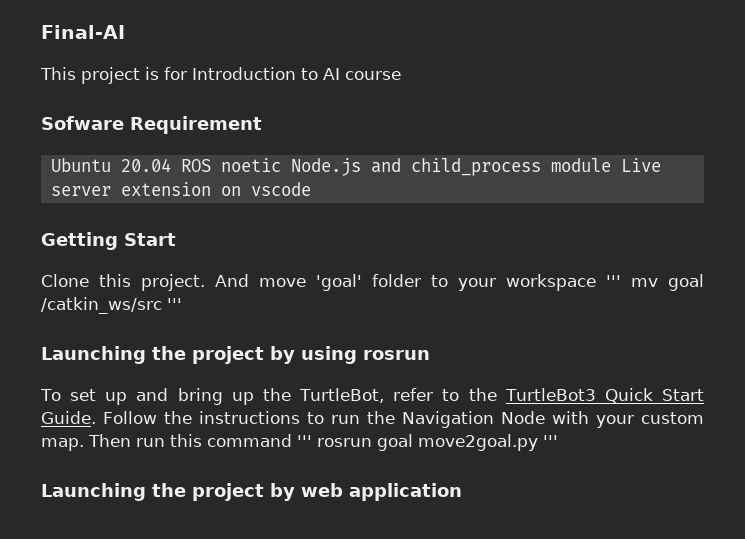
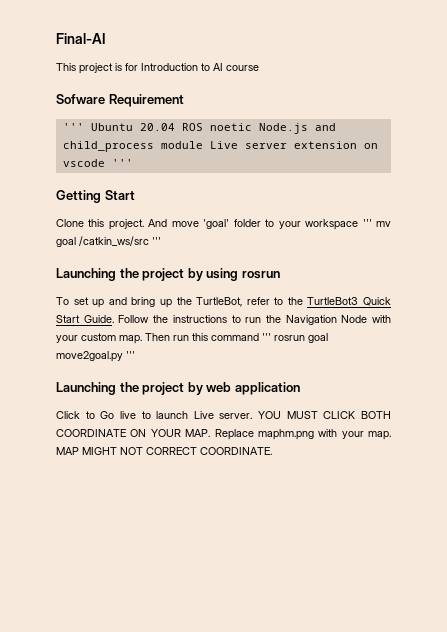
- Ubuntu 20.04 ROS noetic Node.js and child_process module Live server extension on vscode
+ ''' Ubuntu 20.04 ROS noetic Node.js and child_process module Live server extension on vscode '''
+ Click to Go live to launch Live server. YOU MUST CLICK BOTH COORDINATE ON YOUR MAP. Replace maphm.png with your map. MAP MIGHT NOT CORRECT COORDINATE.

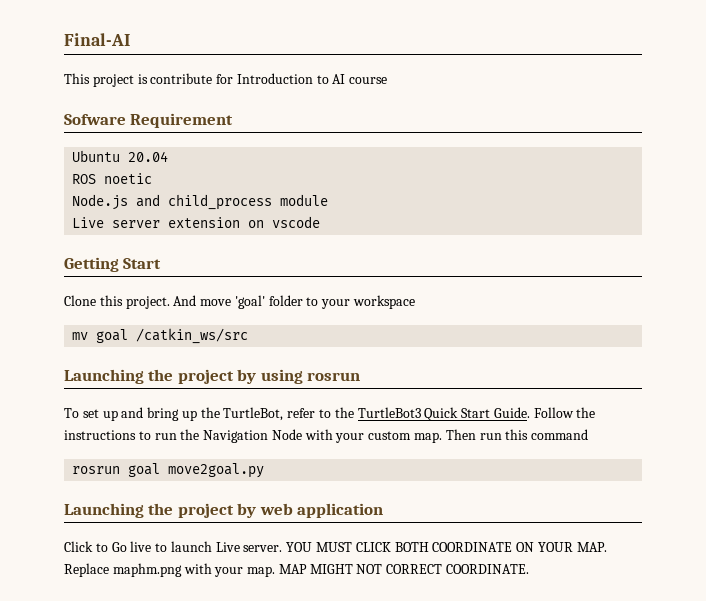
- This project is for Introduction to AI course
+ This project is contribute for Introduction to AI course
- ''' Ubuntu 20.04 ROS noetic Node.js and child_process module Live server extension on vscode '''
+ Ubuntu 20.04
+ ROS noetic
+ Node.js and child_process module
+ Live server extension on vscode
- And move 'goal' folder to your workspace ''' mv goal /catkin_ws/src '''
+ And move 'goal' folder to your workspace
+ mv goal /catkin_ws/src
- Then run this command ''' rosrun goal move2goal.py '''
+ Then run this command
+ rosrun goal move2goal.py

